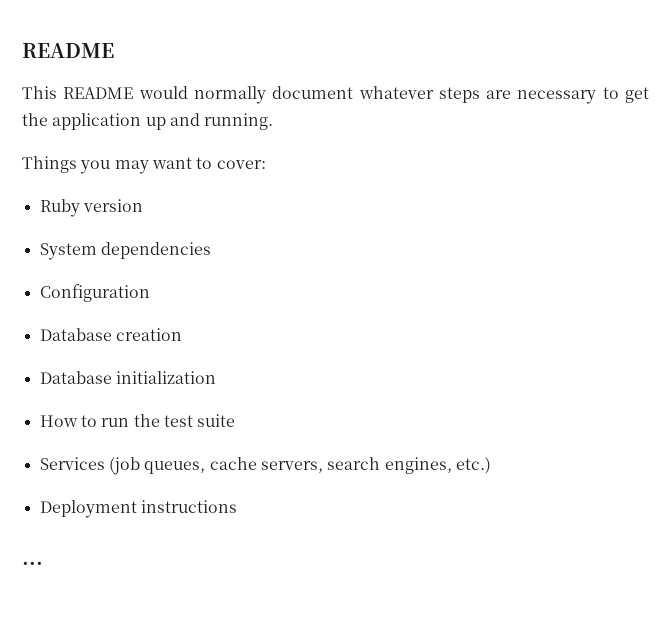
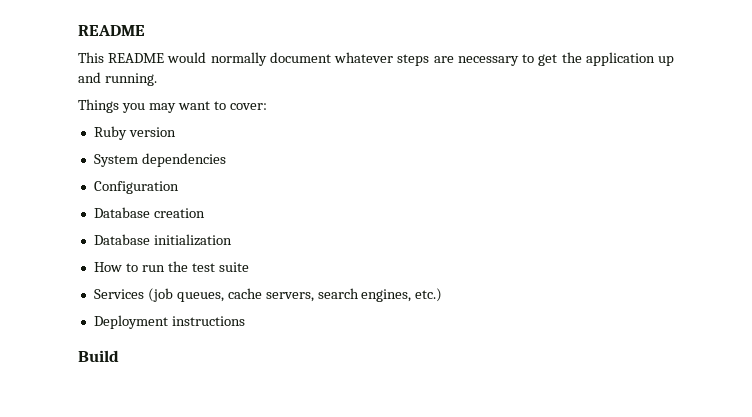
- ...
+ Build

